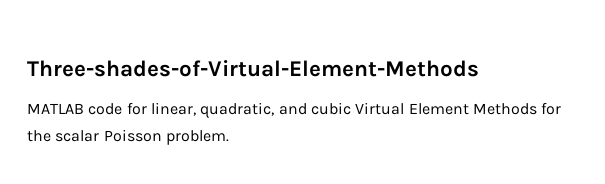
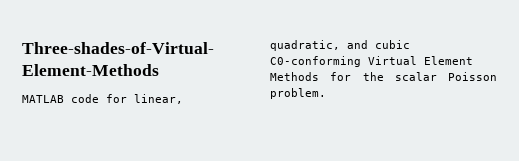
- MATLAB code for linear, quadratic, and cubic Virtual Element Methods for the scalar Poisson problem.
+ MATLAB code for linear, quadratic, and cubic C0-conforming Virtual Element Methods for the scalar Poisson problem.

